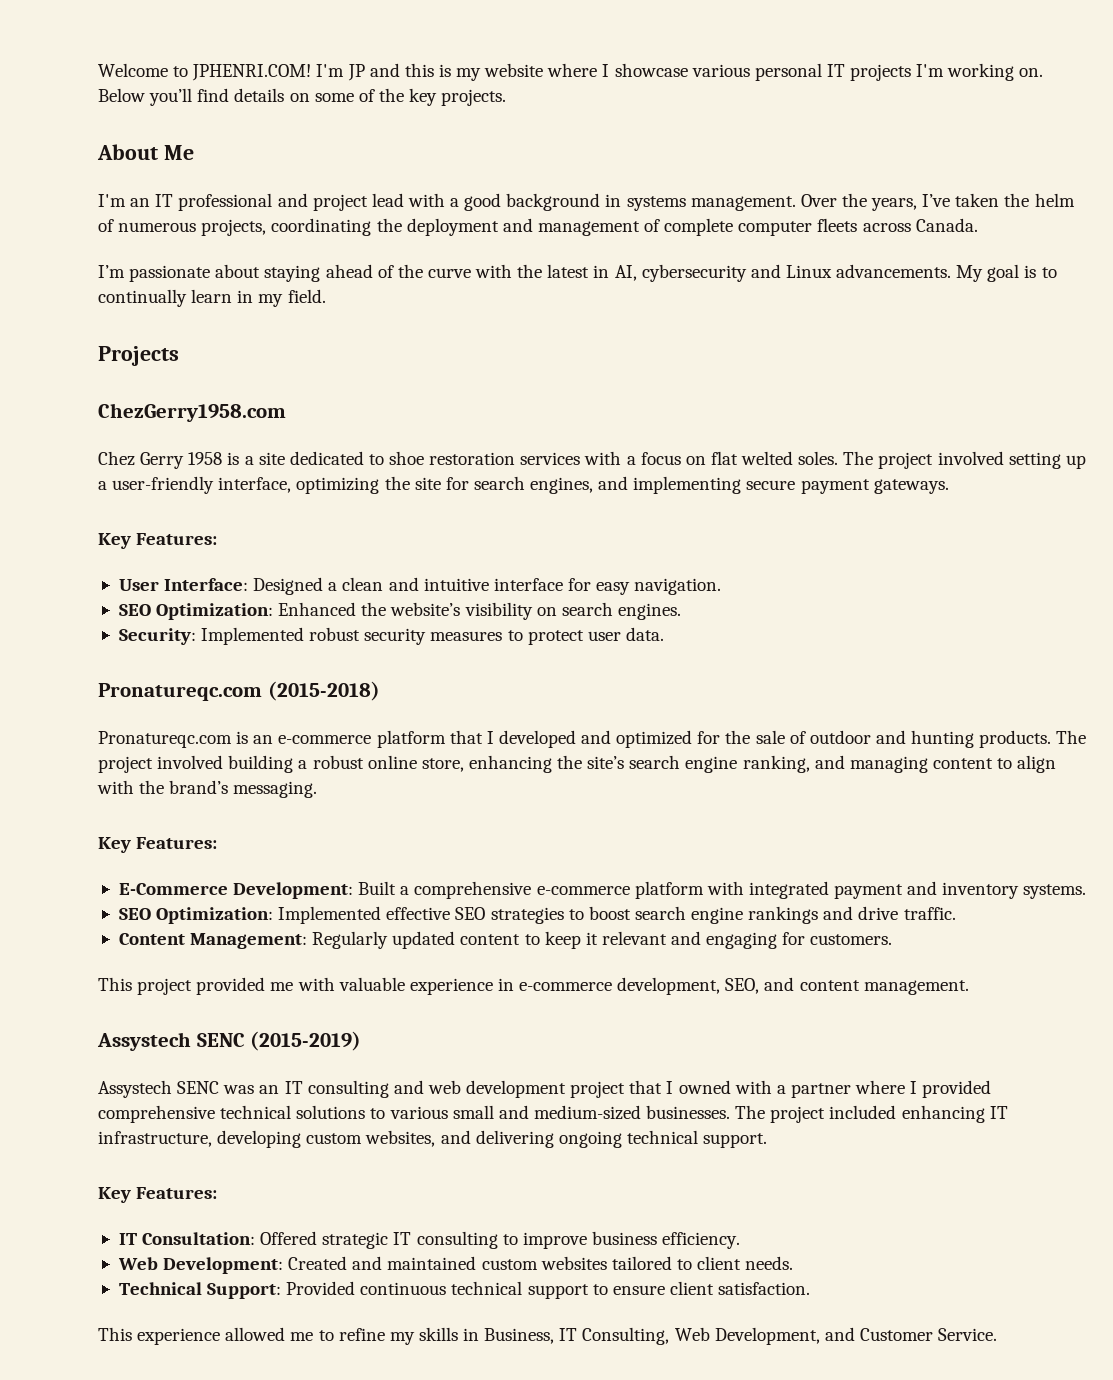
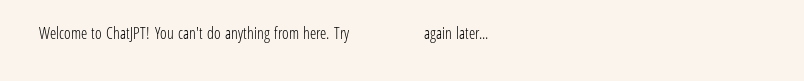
- Welcome to JPHENRI.COM! I'm JP and this is my website where I showcase various personal IT projects I'm working on. Below you’ll find details on some of the key projects.
- About Me
- I'm an IT professional and project lead with a good background in systems management. Over the years, I’ve taken the helm of numerous projects, coordinating the deployment and management of complete computer fleets across Canada.
- I’m passionate about staying ahead of the curve with the latest in AI, cybersecurity and Linux advancements. My goal is to continually learn in my field.
- Projects
- ChezGerry1958.com
- Chez Gerry 1958 is a site dedicated to shoe restoration services with a focus on flat welted soles. The project involved setting up a user-friendly interface, optimizing the site for search engines, and implementing secure payment gateways.
- Key Features:
- User Interface: Designed a clean and intuitive interface for easy navigation.
- SEO Optimization: Enhanced the website’s visibility on search engines.
- Security: Implemented robust security measures to protect user data.
- Pronatureqc.com (2015-2018)
- Pronatureqc.com is an e-commerce platform that I developed and optimized for the sale of outdoor and hunting products. The project involved building a robust online store, enhancing the site’s search engine ranking, and managing content to align with the brand’s messaging.
- Key Features:
- E-Commerce Development: Built a comprehensive e-commerce platform with integrated payment and inventory systems.
- SEO Optimization: Implemented effective SEO strategies to boost search engine rankings and drive traffic.
- Content Management: Regularly updated content to keep it relevant and engaging for customers.
- This project provided me with valuable experience in e-commerce development, SEO, and content management.
- Assystech SENC (2015-2019)
- Assystech SENC was an IT consulting and web development project that I owned with a partner where I provided comprehensive technical solutions to various small and medium-sized businesses. The project included enhancing IT infrastructure, developing custom websites, and delivering ongoing technical support.
- Key Features:
- IT Consultation: Offered strategic IT consulting to improve business efficiency.
- Web Development: Created and maintained custom websites tailored to client needs.
- Technical Support: Provided continuous technical support to ensure client satisfaction.
- This experience allowed me to refine my skills in Business, IT Consulting, Web Development, and Customer Service.
+ Welcome to ChatJPT! You can't do anything from here. Try again later...

